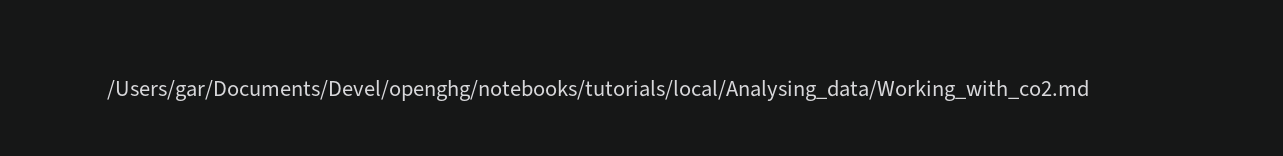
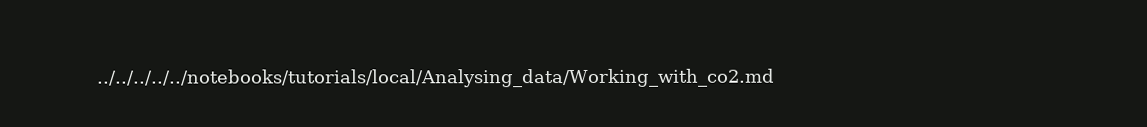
- /Users/gar/Documents/Devel/openghg/notebooks/tutorials/local/Analysing_data/Working_with_co2.md
+ ../../../../../notebooks/tutorials/local/Analysing_data/Working_with_co2.md

